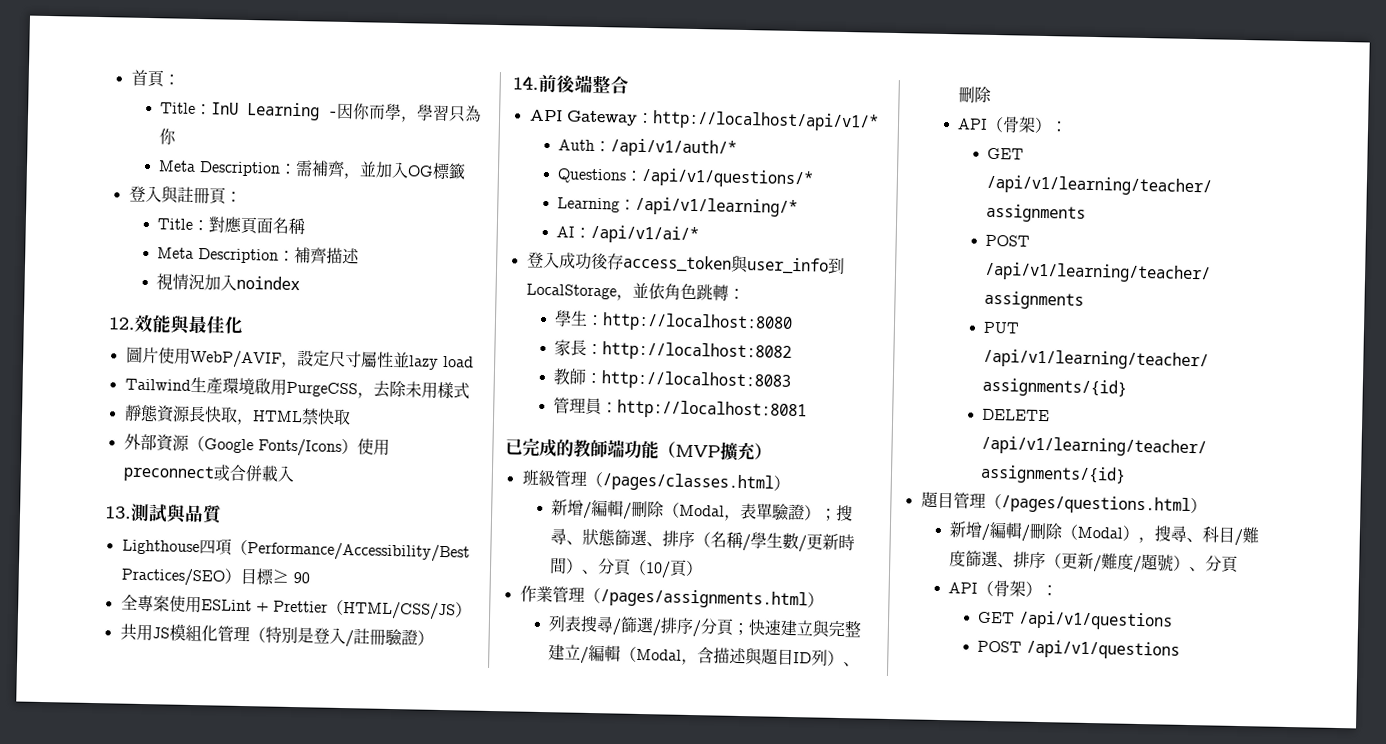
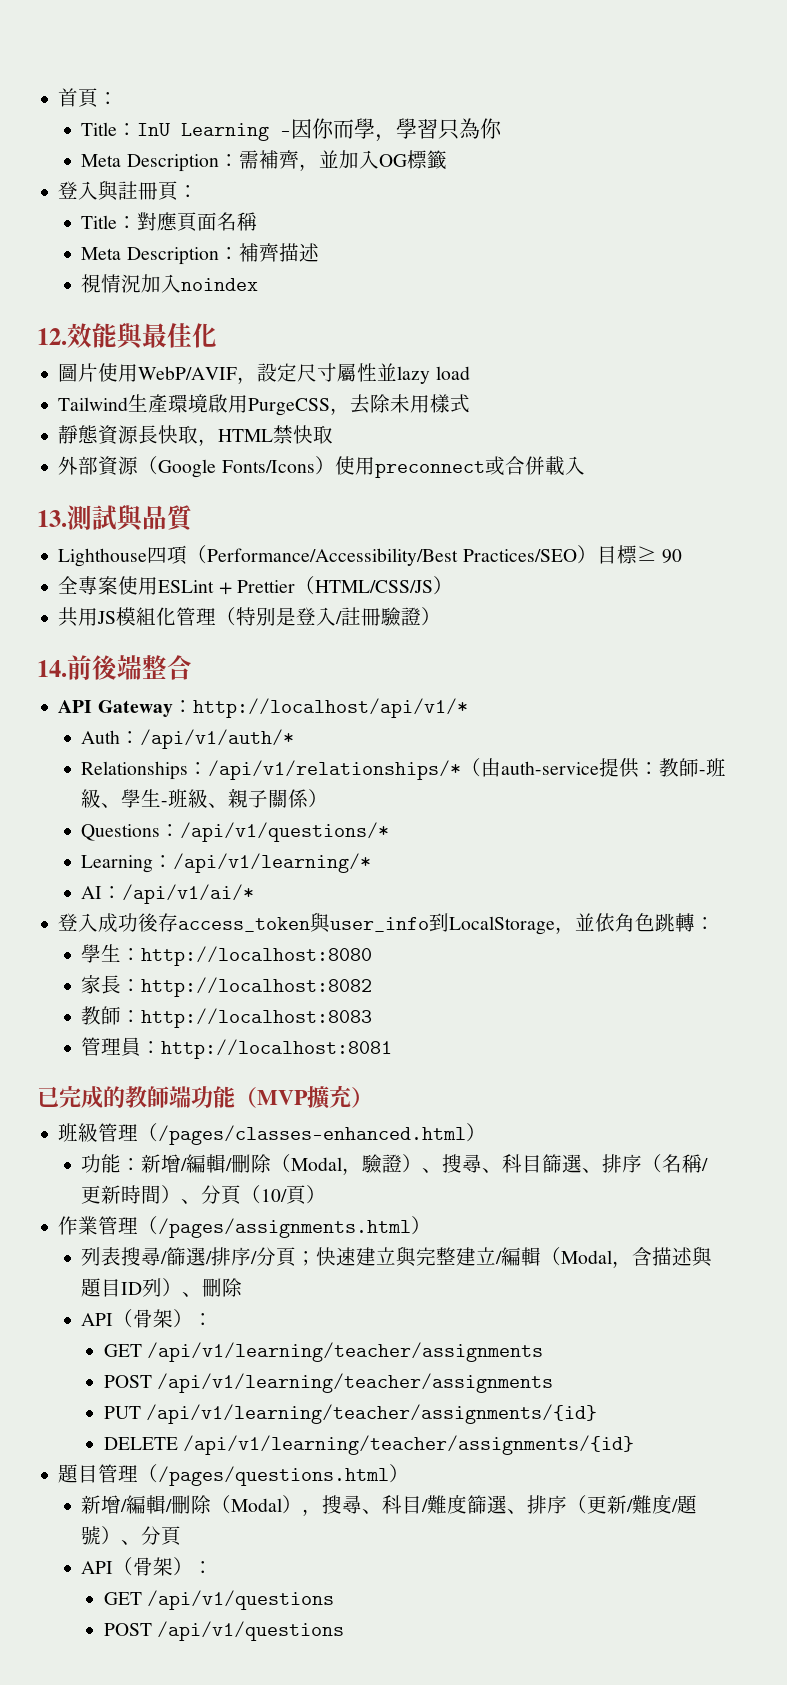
+ Relationships：/api/v1/relationships/*（由auth-service提供：教師-班級、學生-班級、親子關係）
- 班級管理（/pages/classes.html）
- 新增/編輯/刪除（Modal，表單驗證）；搜尋、狀態篩選、排序（名稱/學生數/更新時間）、分頁（10/頁）
+ 班級管理（/pages/classes-enhanced.html）
+ 功能：新增/編輯/刪除（Modal，驗證）、搜尋、科目篩選、排序（名稱/更新時間）、分頁（10/頁）

